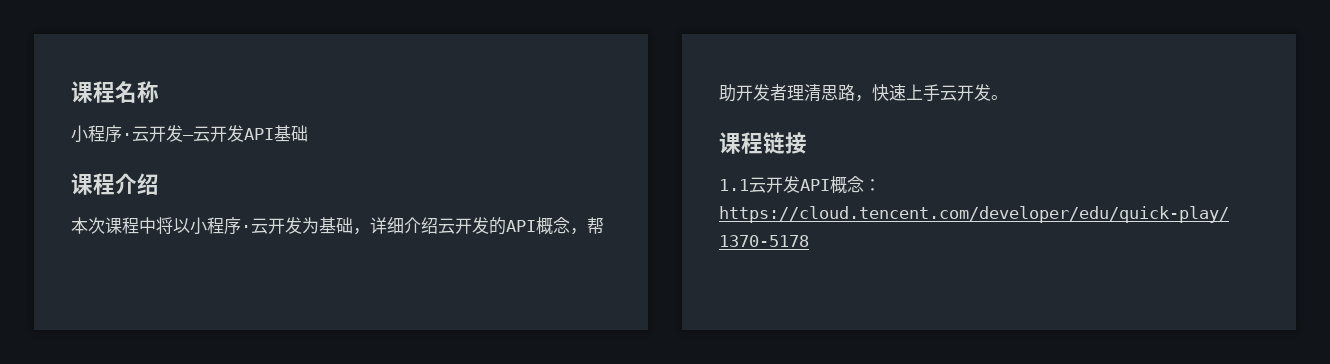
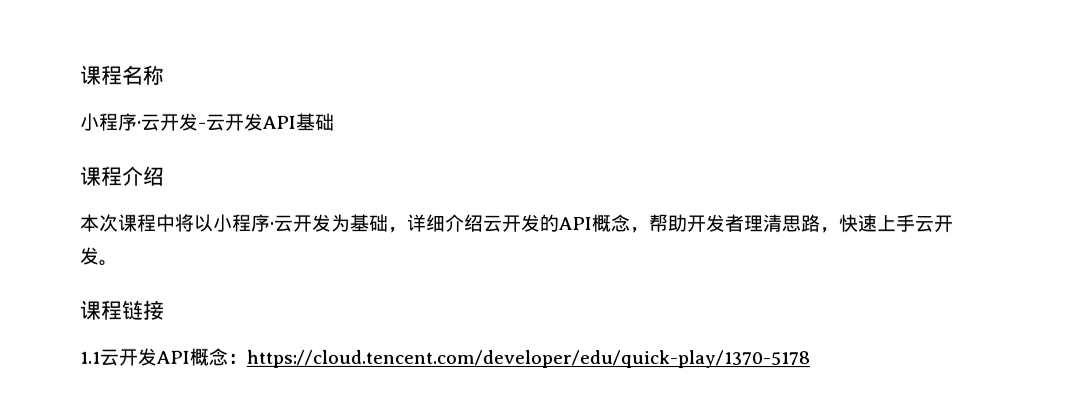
- 小程序·云开发—云开发API基础
+ 小程序·云开发-云开发API基础

